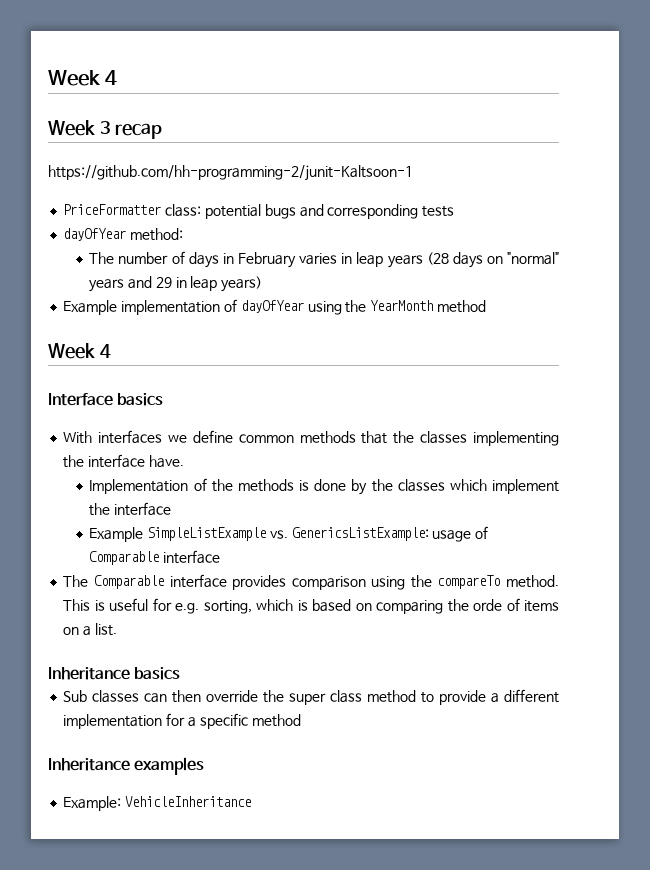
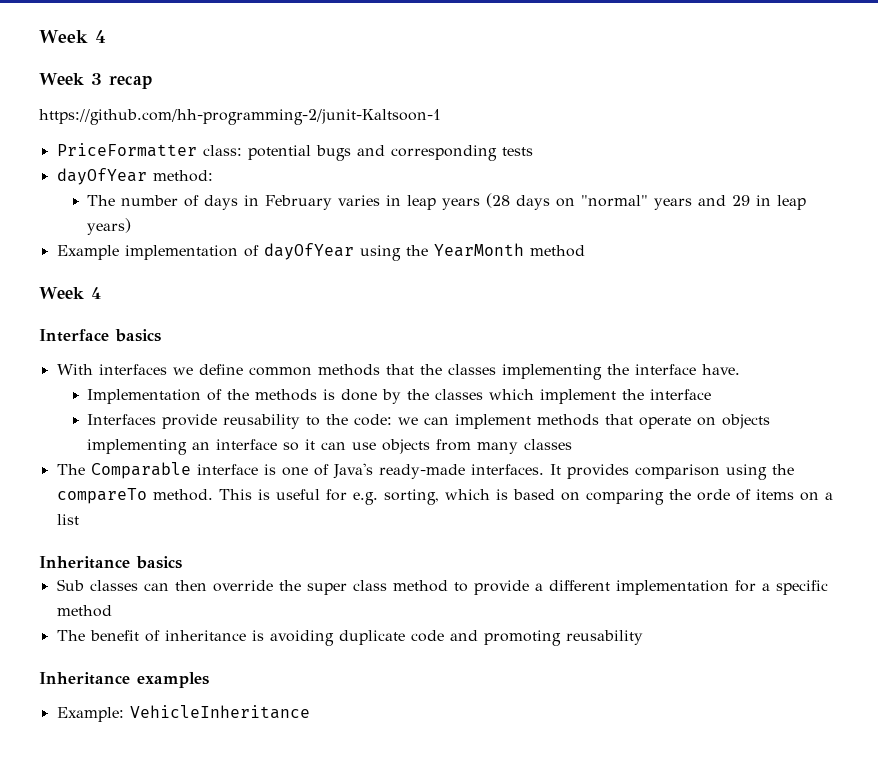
- Example SimpleListExample vs. GenericsListExample: usage of Comparable interface
- The Comparable interface provides comparison using the compareTo method.
+ Interfaces provide reusability to the code: we can implement methods that operate on objects implementing an interface so it can use objects from many classes
+ The Comparable interface is one of Java's ready-made interfaces. It provides comparison using the compareTo method.
- This is useful for e.g. sorting, which is based on comparing the orde of items on a list.
+ This is useful for e.g. sorting, which is based on comparing the orde of items on a list
+ The benefit of inheritance is avoiding duplicate code and promoting reusability

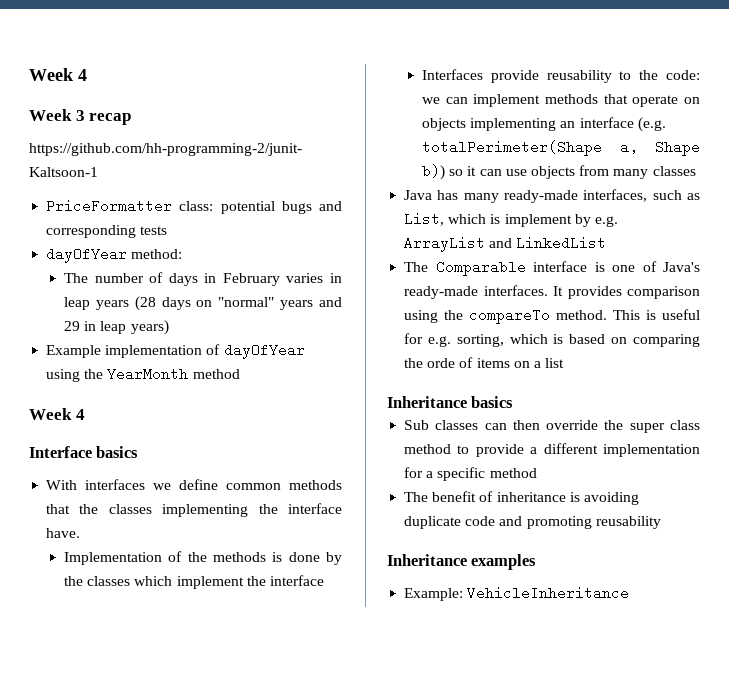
- Interfaces provide reusability to the code: we can implement methods that operate on objects implementing an interface so it can use objects from many classes
+ Interfaces provide reusability to the code: we can implement methods that operate on objects implementing an interface (e.g. totalPerimeter(Shape a, Shape b)) so it can use objects from many classes
+ Java has many ready-made interfaces, such as List, which is implement by e.g. ArrayList and LinkedList

